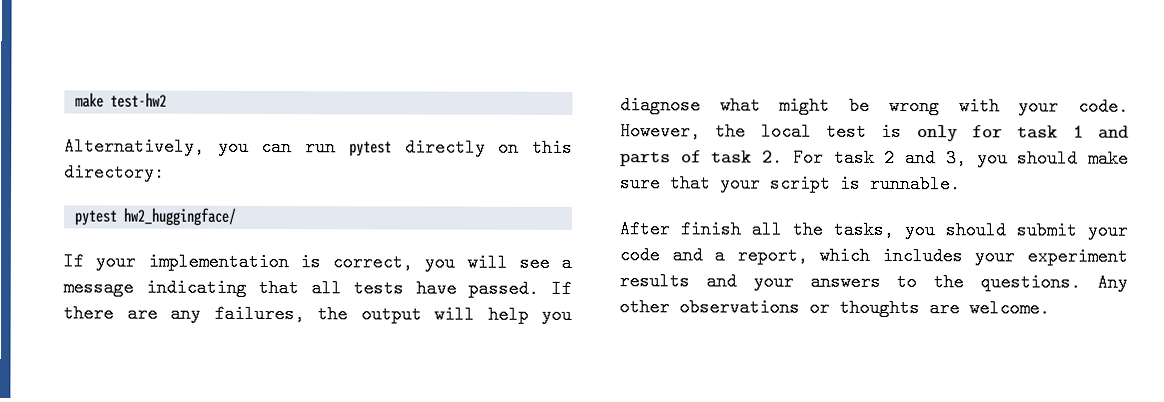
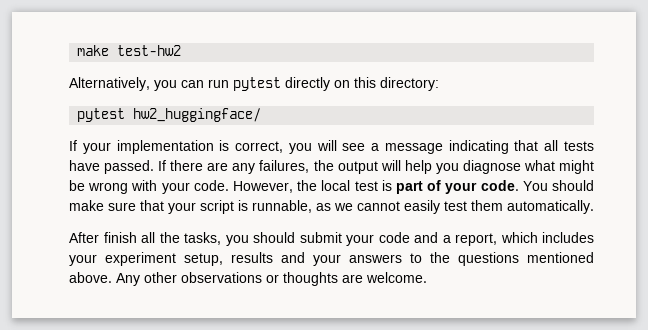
- However, the local test is only for task 1 and parts of task 2. For task 2 and 3, you should make sure that your script is runnable.
+ However, the local test is part of your code. You should make sure that your script is runnable, as we cannot easily test them automatically.
- After finish all the tasks, you should submit your code and a report, which includes your experiment results and your answers to the questions.
+ After finish all the tasks, you should submit your code and a report, which includes your experiment setup, results and your answers to the questions mentioned above.

